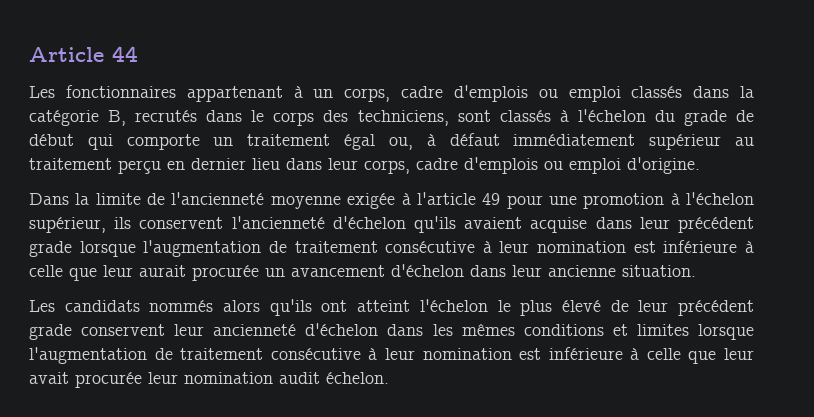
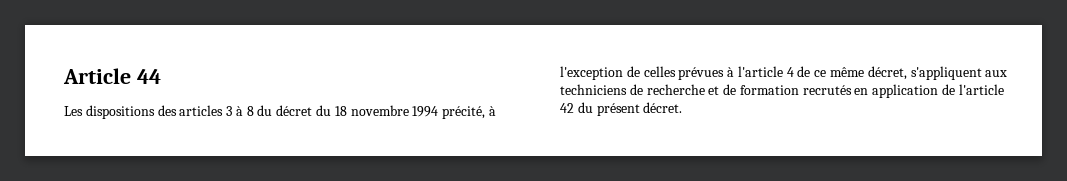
- Les fonctionnaires appartenant à un corps, cadre d'emplois ou emploi classés dans la catégorie B, recrutés dans le corps des techniciens, sont classés à l'échelon du grade de début qui comporte un traitement égal ou, à défaut immédiatement supérieur au traitement perçu en dernier lieu dans leur corps, cadre d'emplois ou emploi d'origine.
- Dans la limite de l'ancienneté moyenne exigée à l'article 49 pour une promotion à l'échelon supérieur, ils conservent l'ancienneté d'échelon qu'ils avaient acquise dans leur précédent grade lorsque l'augmentation de traitement consécutive à leur nomination est inférieure à celle que leur aurait procurée un avancement d'échelon dans leur ancienne situation.
- Les candidats nommés alors qu'ils ont atteint l'échelon le plus élevé de leur précédent grade conservent leur ancienneté d'échelon dans les mêmes conditions et limites lorsque l'augmentation de traitement consécutive à leur nomination est inférieure à celle que leur avait procurée leur nomination audit échelon.
+ Les dispositions des articles 3 à 8 du décret du 18 novembre 1994 précité, à l'exception de celles prévues à l'article 4 de ce même décret, s'appliquent aux techniciens de recherche et de formation recrutés en application de l'article 42 du présent décret.

